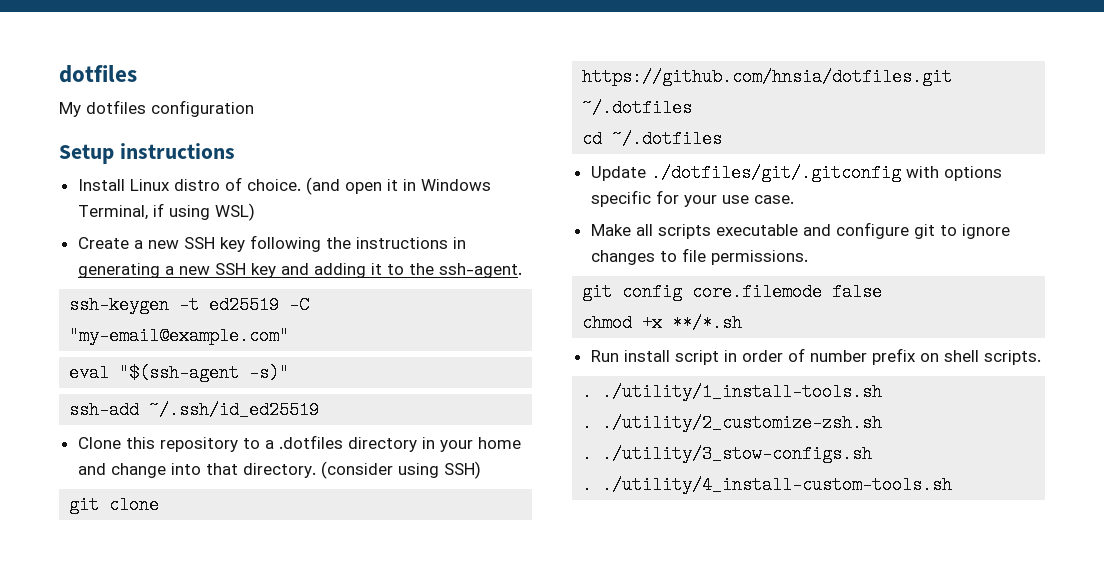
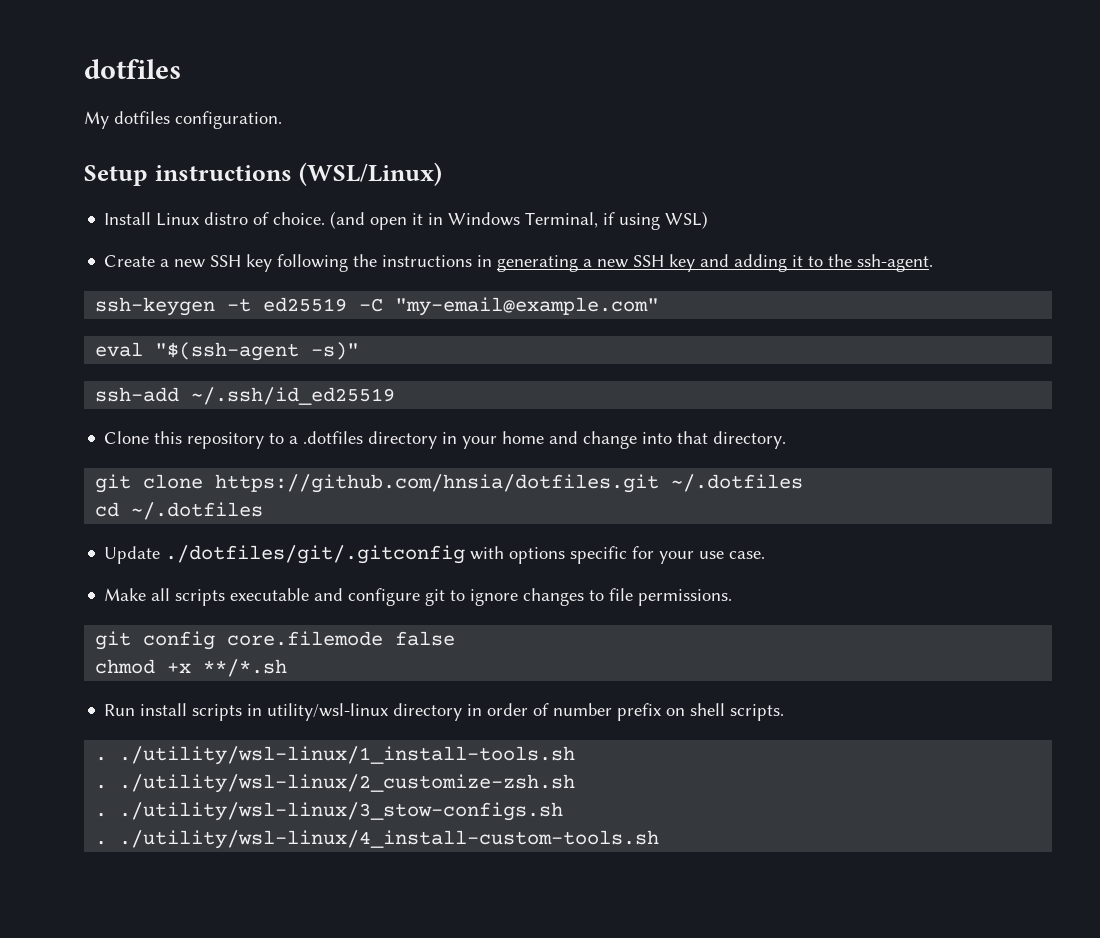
- My dotfiles configuration
+ My dotfiles configuration.
- Setup instructions
+ Setup instructions (WSL/Linux)
- (consider using SSH)
- Run install script in order of number prefix on shell scripts.
+ Run install scripts in utility/wsl-linux directory in order of number prefix on shell scripts.
- . ./utility/1_install-tools.sh
- . ./utility/2_customize-zsh.sh
- . ./utility/3_stow-configs.sh
- . ./utility/4_install-custom-tools.sh
+ . ./utility/wsl-linux/1_install-tools.sh
+ . ./utility/wsl-linux/2_customize-zsh.sh
+ . ./utility/wsl-linux/3_stow-configs.sh
+ . ./utility/wsl-linux/4_install-custom-tools.sh

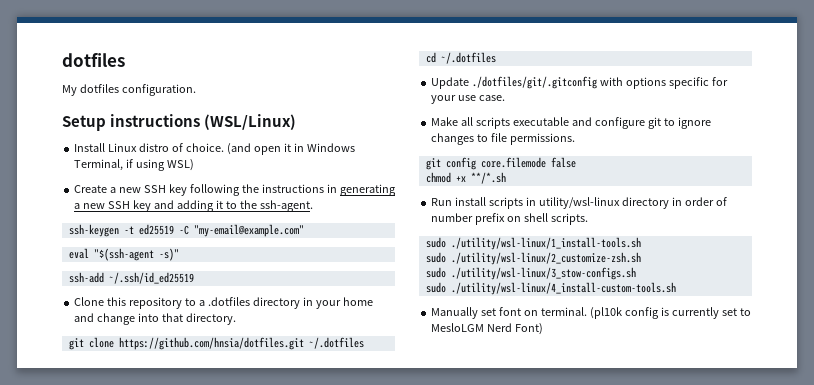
- . ./utility/wsl-linux/1_install-tools.sh
+ sudo ./utility/wsl-linux/1_install-tools.sh
- . ./utility/wsl-linux/2_customize-zsh.sh
+ sudo ./utility/wsl-linux/2_customize-zsh.sh
- . ./utility/wsl-linux/3_stow-configs.sh
+ sudo ./utility/wsl-linux/3_stow-configs.sh
- . ./utility/wsl-linux/4_install-custom-tools.sh
+ sudo ./utility/wsl-linux/4_install-custom-tools.sh
+ Manually set font on terminal. (pl10k config is currently set to MesloLGM Nerd Font)

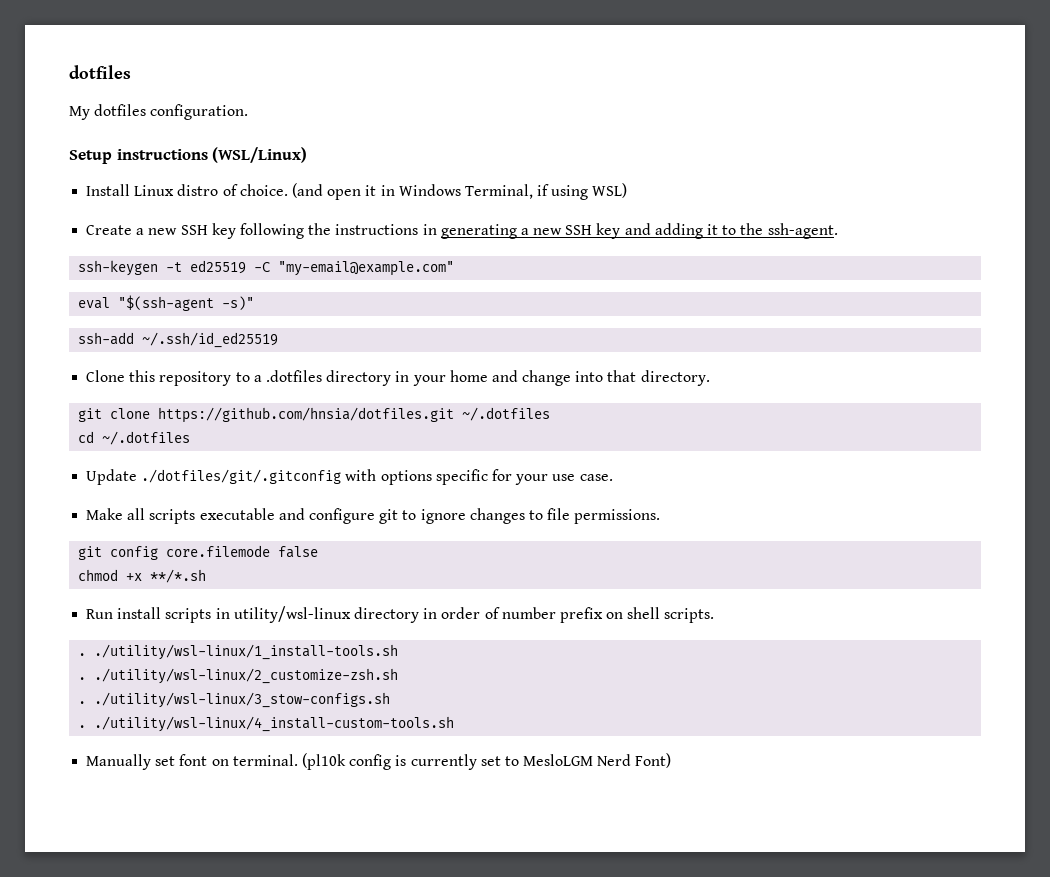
- sudo ./utility/wsl-linux/1_install-tools.sh
+ . ./utility/wsl-linux/1_install-tools.sh
- sudo ./utility/wsl-linux/2_customize-zsh.sh
+ . ./utility/wsl-linux/2_customize-zsh.sh
- sudo ./utility/wsl-linux/3_stow-configs.sh
+ . ./utility/wsl-linux/3_stow-configs.sh
- sudo ./utility/wsl-linux/4_install-custom-tools.sh
+ . ./utility/wsl-linux/4_install-custom-tools.sh

